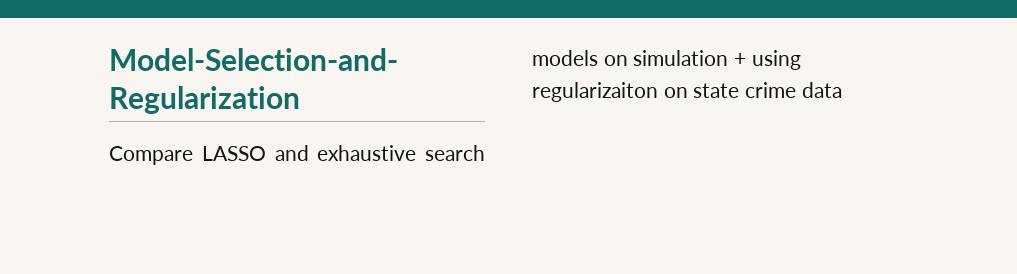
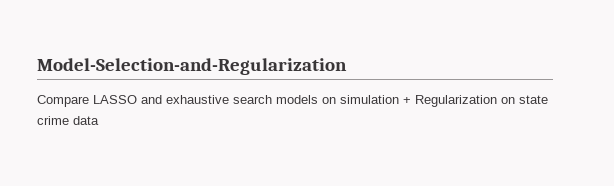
- Compare LASSO and exhaustive search models on simulation + using regularizaiton on state crime data
+ Compare LASSO and exhaustive search models on simulation + Regularization on state crime data

